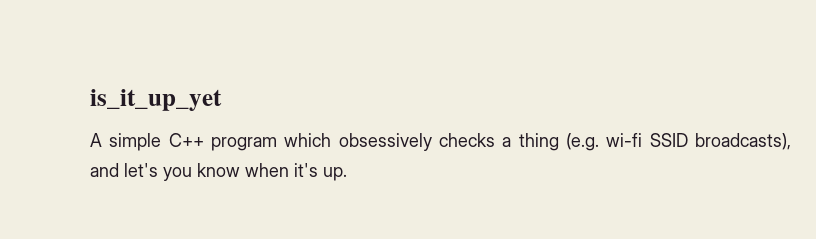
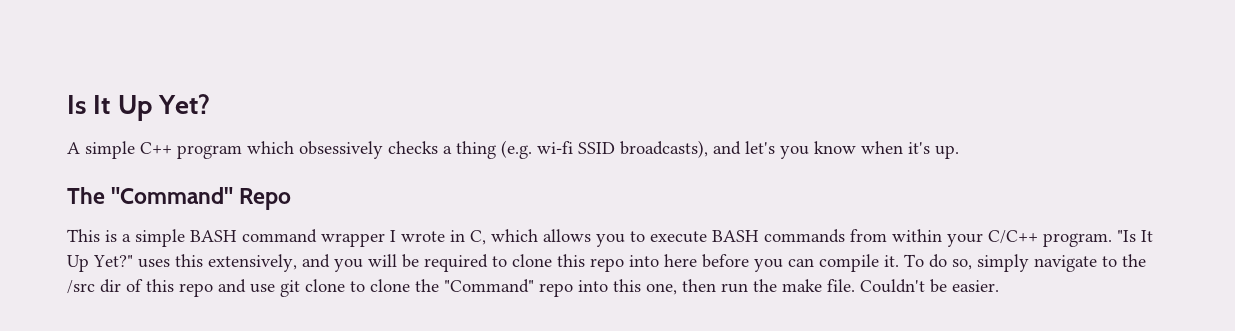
- is_it_up_yet
+ Is It Up Yet?
+ The "Command" Repo
+ This is a simple BASH command wrapper I wrote in C, which allows you to execute BASH commands from within your C/C++ program. "Is It Up Yet?" uses this extensively, and you will be required to clone this repo into here before you can compile it. To do so, simply navigate to the /src dir of this repo and use git clone to clone the "Command" repo into this one, then run the make file. Couldn't be easier.

